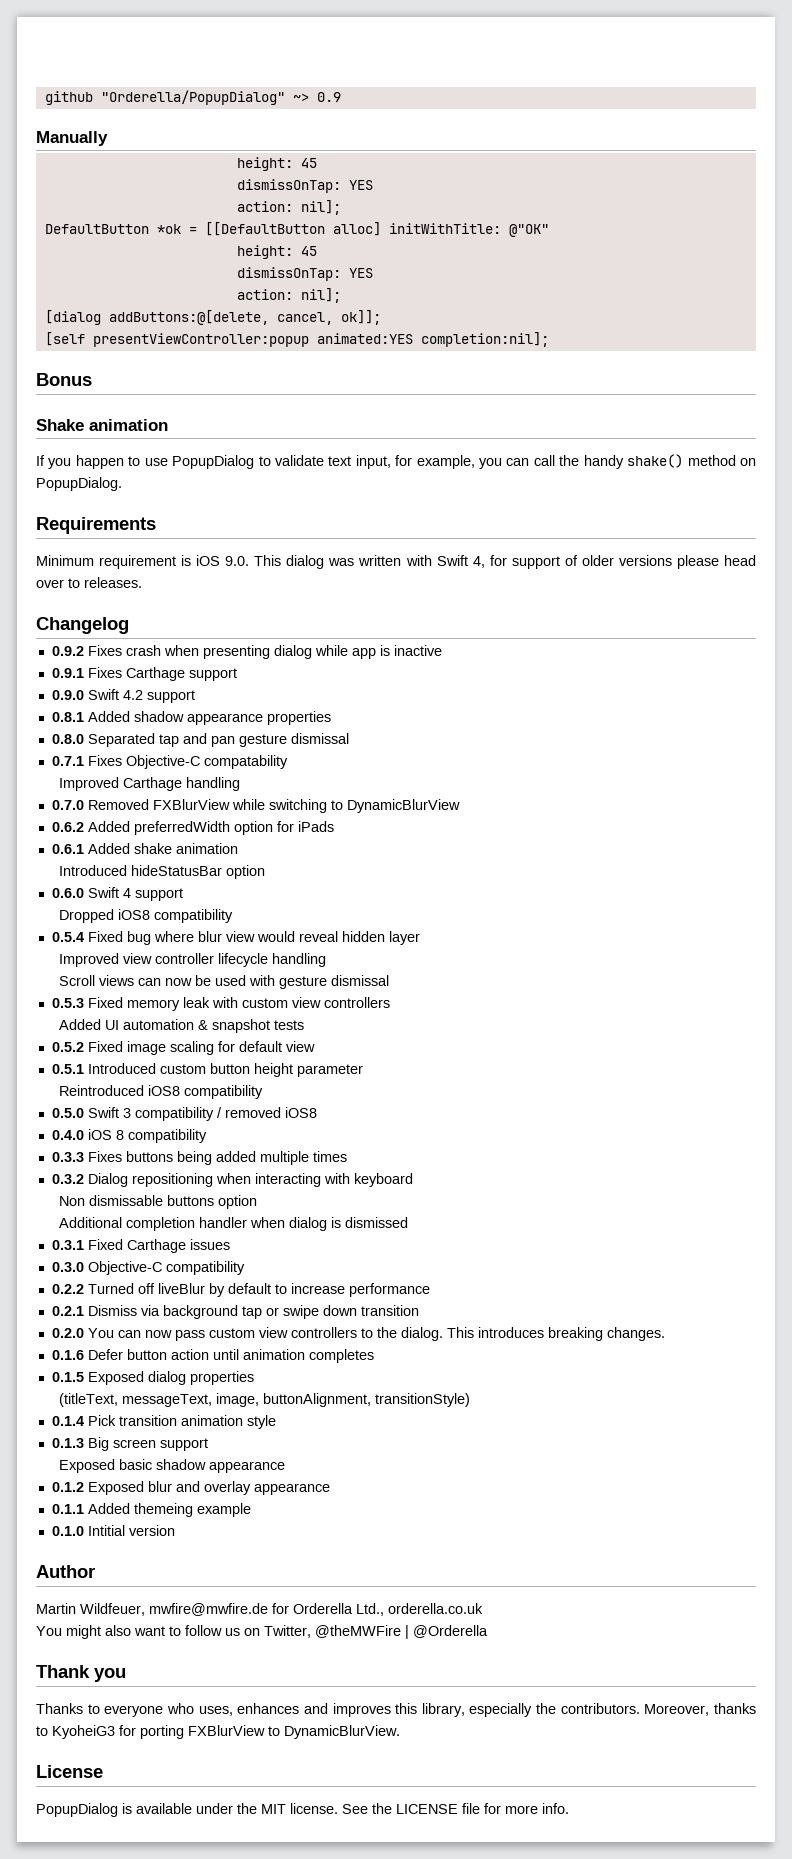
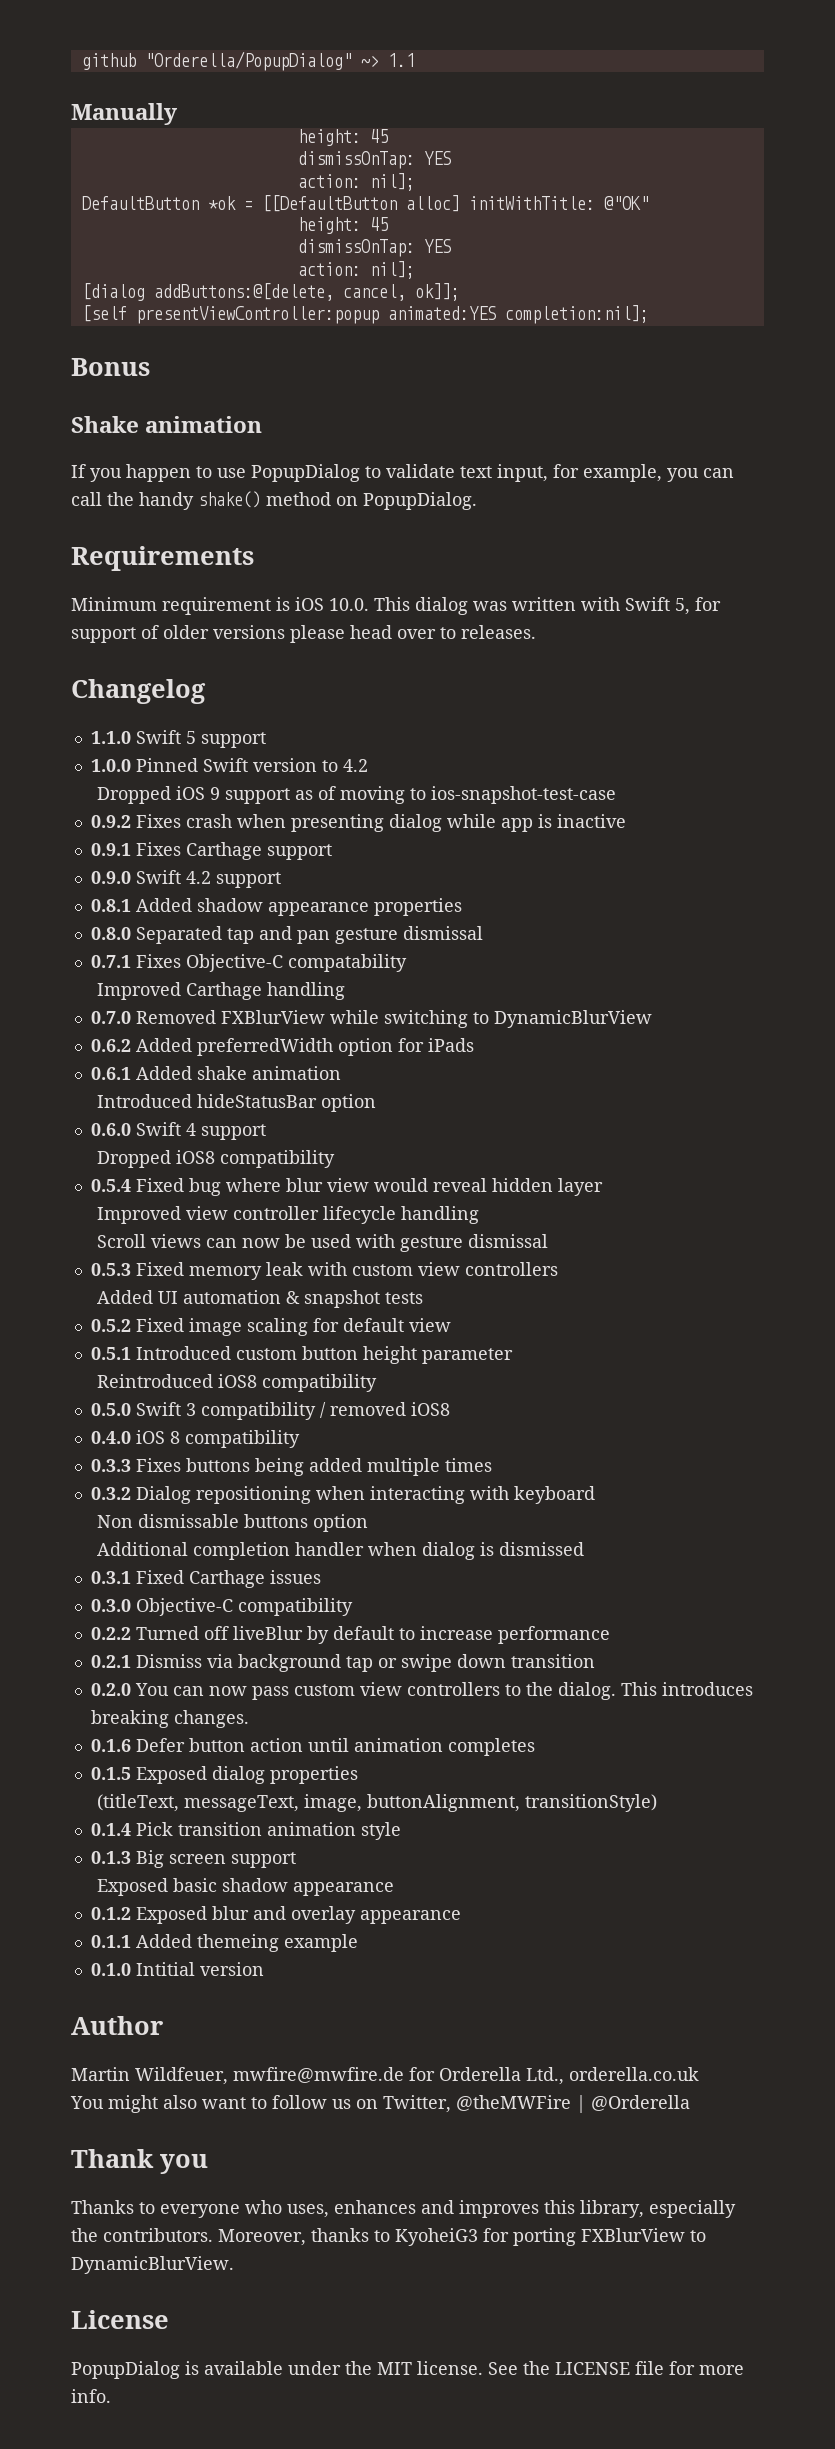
- github "Orderella/PopupDialog" ~> 0.9
+ github "Orderella/PopupDialog" ~> 1.1
- Minimum requirement is iOS 9.0. This dialog was written with Swift 4, for support of older versions please head over to releases.
+ Minimum requirement is iOS 10.0. This dialog was written with Swift 5, for support of older versions please head over to releases.
+ 1.1.0 Swift 5 support
+ 1.0.0 Pinned Swift version to 4.2
+ Dropped iOS 9 support as of moving to ios-snapshot-test-case

